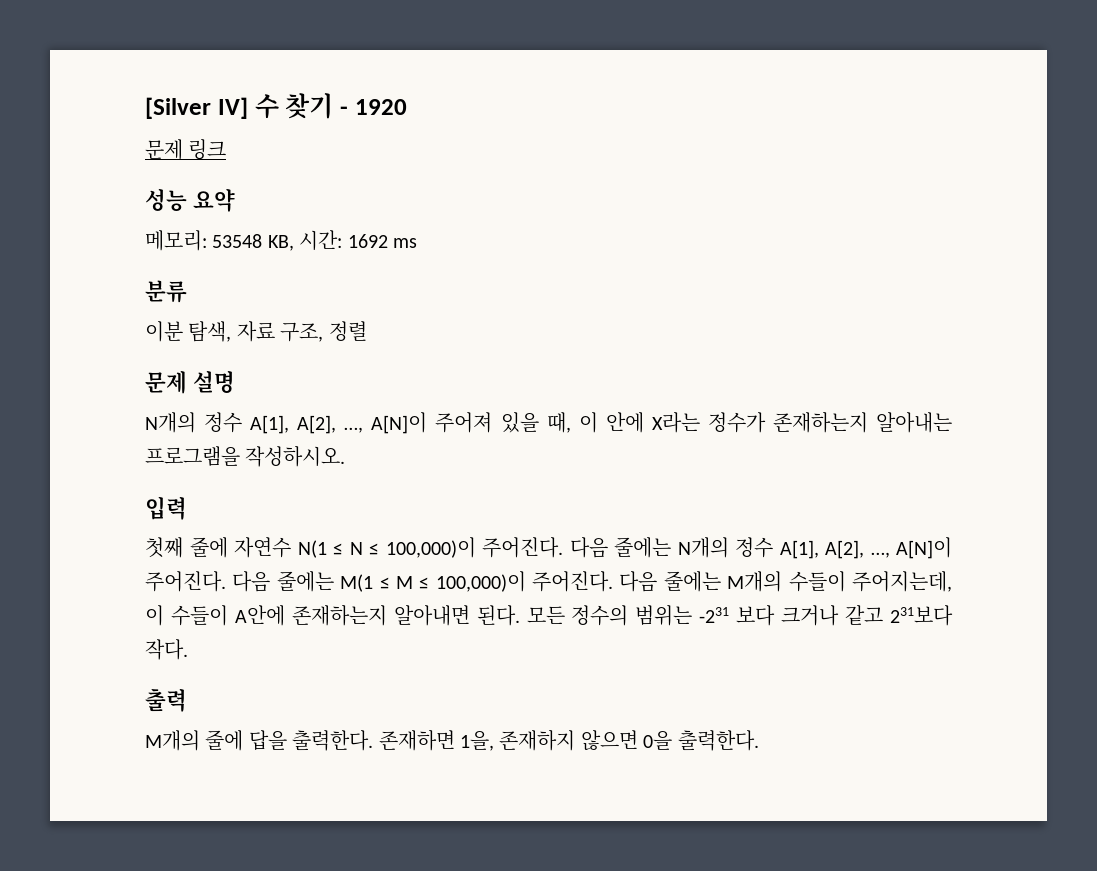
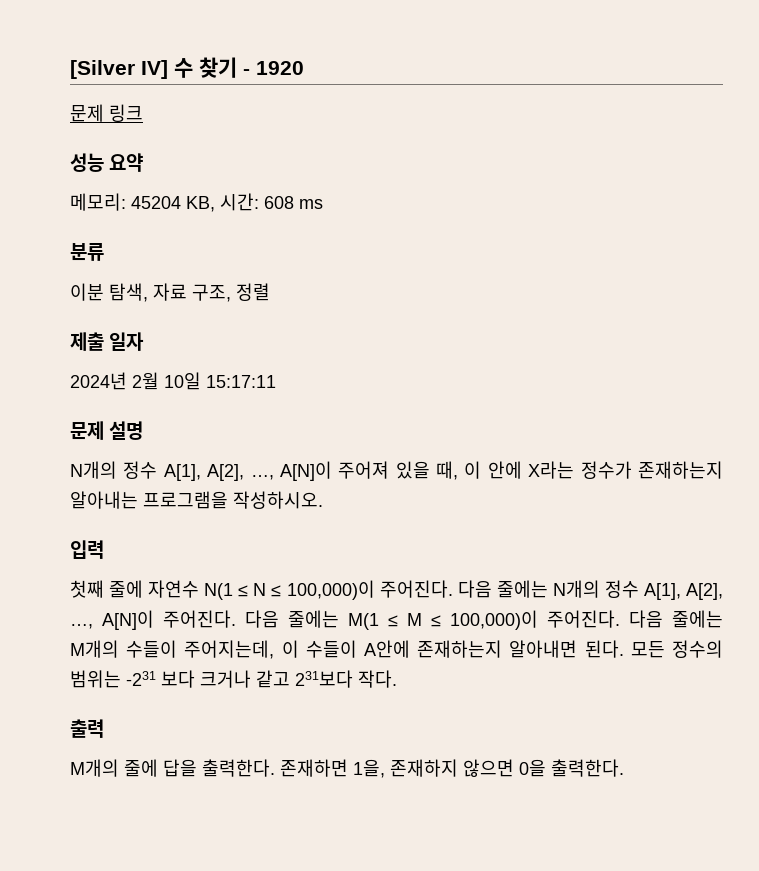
- 메모리: 53548 KB, 시간: 1692 ms
+ 메모리: 45204 KB, 시간: 608 ms
+ 제출 일자
+ 2024년 2월 10일 15:17:11

